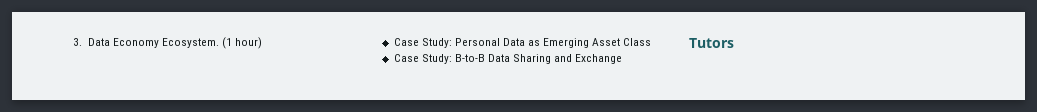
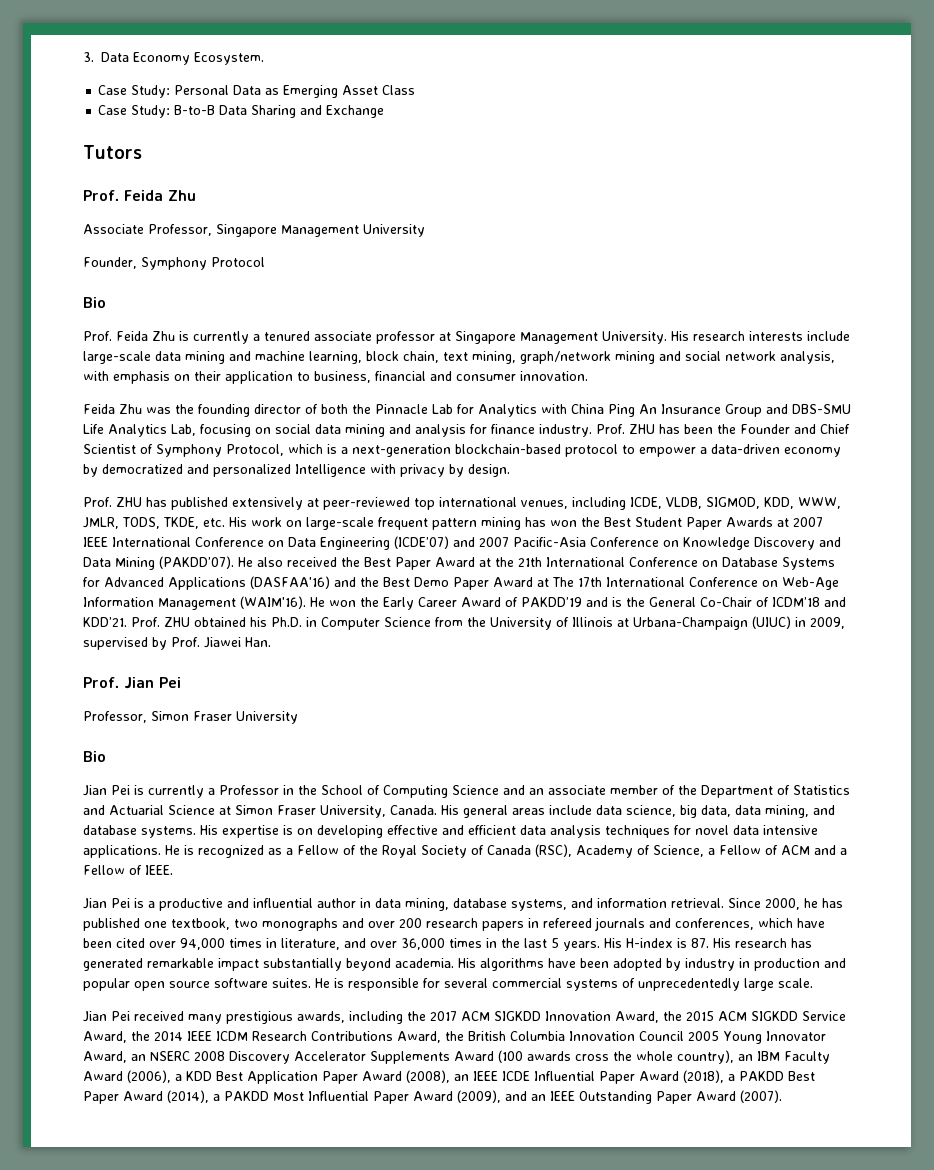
- (1 hour)
  Tutors
+ Prof. Feida Zhu
+ Associate Professor, Singapore Management University
+ Founder, Symphony Protocol
+ Bio
+ Prof. Feida Zhu is currently a tenured associate professor at Singapore Management University. His research interests include large-scale data mining and machine learning, block chain, text mining, graph/network mining and social network analysis, with emphasis on their application to business, financial and consumer innovation.
+ Feida Zhu was the founding director of both the Pinnacle Lab for Analytics with China Ping An Insurance Group and DBS-SMU Life Analytics Lab, focusing on social data mining and analysis for finance industry. Prof. ZHU has been the Founder and Chief Scientist of Symphony Protocol, which is a next-generation blockchain-based protocol to empower a data-driven economy by democratized and personalized Intelligence with privacy by design.
+ Prof. ZHU has published extensively at peer-reviewed top international venues, including ICDE, VLDB, SIGMOD, KDD, WWW, JMLR, TODS, TKDE, etc. His work on large-scale frequent pattern mining has won the Best Student Paper Awards at 2007 IEEE International Conference on Data Engineering (ICDE’07) and 2007 Pacific-Asia Conference on Knowledge Discovery and Data Mining (PAKDD’07). He also received the Best Paper Award at the 21th International Conference on Database Systems for Advanced Applications (DASFAA'16) and the Best Demo Paper Award at The 17th International Conference on Web-Age Information Management (WAIM'16). He won the Early Career Award of PAKDD’19 and is the General Co-Chair of ICDM’18 and KDD’21. Prof. ZHU obtained his Ph.D. in Computer Science from the University of Illinois at Urbana-Champaign (UIUC) in 2009, supervised by Prof. Jiawei Han.
+ Prof. Jian Pei
+ Professor, Simon Fraser University
+ Bio
+ Jian Pei is currently a Professor in the School of Computing Science and an associate member of the Department of Statistics and Actuarial Science at Simon Fraser University, Canada. His general areas include data science, big data, data mining, and database systems. His expertise is on developing effective and efficient data analysis techniques for novel data intensive applications. He is recognized as a Fellow of the Royal Society of Canada (RSC), Academy of Science, a Fellow of ACM and a Fellow of IEEE.
+ Jian Pei is a productive and influential author in data mining, database systems, and information retrieval. Since 2000, he has published one textbook, two monographs and over 200 research papers in refereed journals and conferences, which have been cited over 94,000 times in literature, and over 36,000 times in the last 5 years. His H-index is 87. His research has generated remarkable impact substantially beyond academia. His algorithms have been adopted by industry in production and popular open source software suites. He is responsible for several commercial systems of unprecedentedly large scale.
+ Jian Pei received many prestigious awards, including the 2017 ACM SIGKDD Innovation Award, the 2015 ACM SIGKDD Service Award, the 2014 IEEE ICDM Research Contributions Award, the British Columbia Innovation Council 2005 Young Innovator Award, an NSERC 2008 Discovery Accelerator Supplements Award (100 awards cross the whole country), an IBM Faculty Award (2006), a KDD Best Application Paper Award (2008), an IEEE ICDE Influential Paper Award (2018), a PAKDD Best Paper Award (2014), a PAKDD Most Influential Paper Award (2009), and an IEEE Outstanding Paper Award (2007).

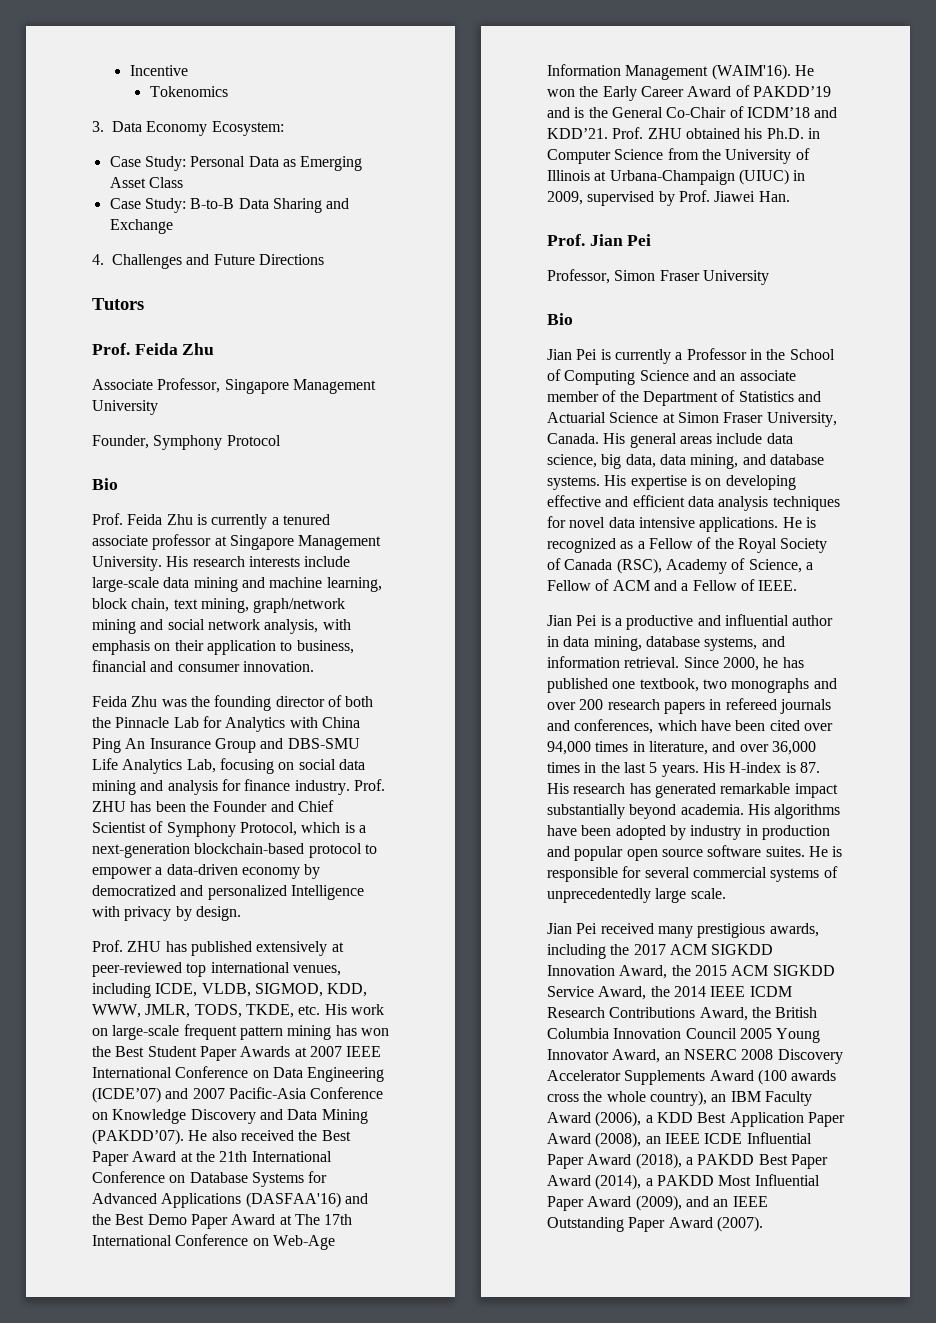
+ Incentive
+ Tokenomics
- 3. Data Economy Ecosystem.
+ 3. Data Economy Ecosystem:
+ 4. Challenges and Future Directions

